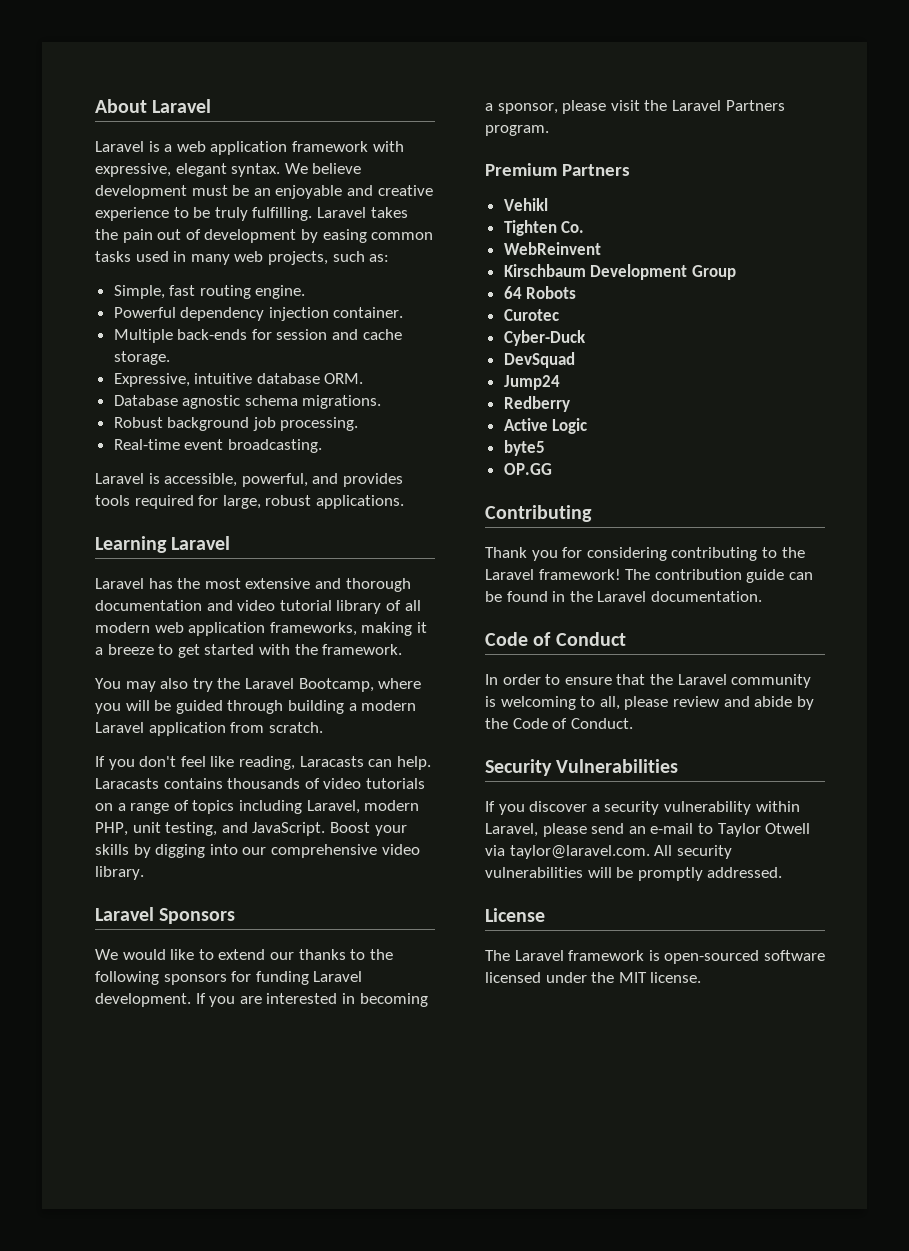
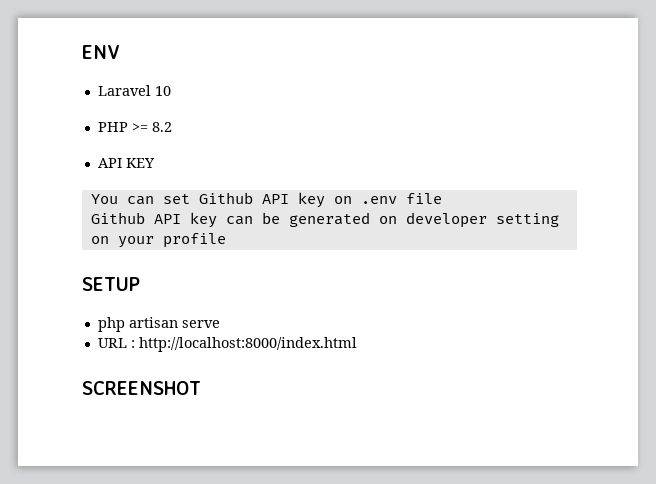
- About Laravel
- Laravel is a web application framework with expressive, elegant syntax. We believe development must be an enjoyable and creative experience to be truly fulfilling. Laravel takes the pain out of development by easing common tasks used in many web projects, such as:
- Simple, fast routing engine.
- Powerful dependency injection container.
- Multiple back-ends for session and cache storage.
- Expressive, intuitive database ORM.
- Database agnostic schema migrations.
- Robust background job processing.
- Real-time event broadcasting.
- Laravel is accessible, powerful, and provides tools required for large, robust applications.
- Learning Laravel
- Laravel has the most extensive and thorough documentation and video tutorial library of all modern web application frameworks, making it a breeze to get started with the framework.
- You may also try the Laravel Bootcamp, where you will be guided through building a modern Laravel application from scratch.
- If you don't feel like reading, Laracasts can help. Laracasts contains thousands of video tutorials on a range of topics including Laravel, modern PHP, unit testing, and JavaScript. Boost your skills by digging into our comprehensive video library.
- Laravel Sponsors
- We would like to extend our thanks to the following sponsors for funding Laravel development. If you are interested in becoming a sponsor, please visit the Laravel Partners program.
- Premium Partners
- Vehikl
- Tighten Co.
- WebReinvent
- Kirschbaum Development Group
- 64 Robots
- Curotec
- Cyber-Duck
- DevSquad
- Jump24
- Redberry
- Active Logic
- byte5
- OP.GG
- Contributing
- Thank you for considering contributing to the Laravel framework! The contribution guide can be found in the Laravel documentation.
- Code of Conduct
- In order to ensure that the Laravel community is welcoming to all, please review and abide by the Code of Conduct.
- Security Vulnerabilities
- If you discover a security vulnerability within Laravel, please send an e-mail to Taylor Otwell via taylor@laravel.com. All security vulnerabilities will be promptly addressed.
- License
- The Laravel framework is open-sourced software licensed under the MIT license.
+ ENV
+ Laravel 10
+ PHP >= 8.2
+ API KEY
+ You can set Github API key on .env file
+ Github API key can be generated on developer setting on your profile
+ SETUP
+ php artisan serve
+ URL : http://localhost:8000/index.html
+ SCREENSHOT

